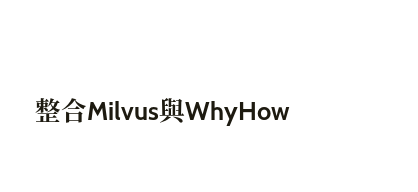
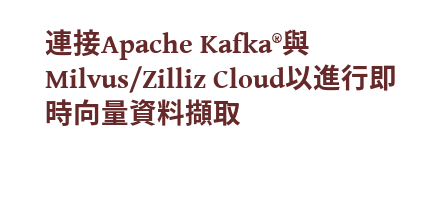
- 整合Milvus與WhyHow
+ 連接Apache Kafka®與Milvus/Zilliz Cloud以進行即時向量資料擷取

